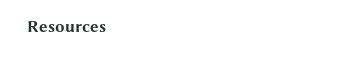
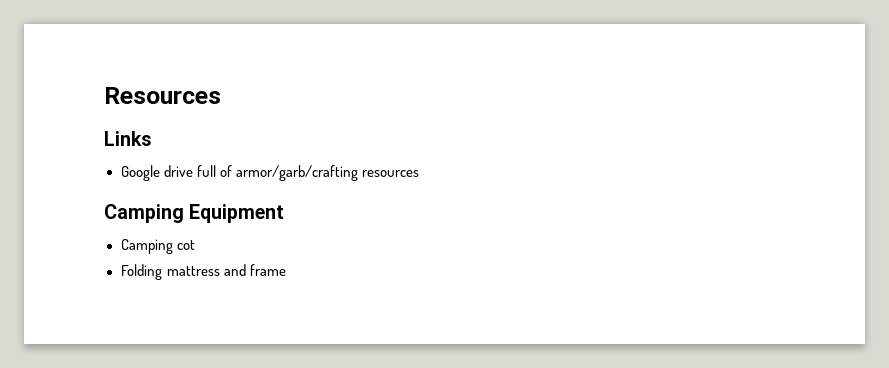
+ Links
+ Google drive full of armor/garb/crafting resources
+ Camping Equipment
+ Camping cot
+ Folding mattress and frame

